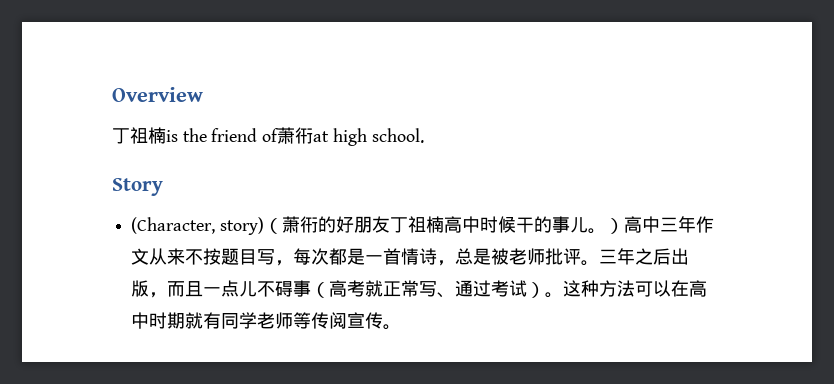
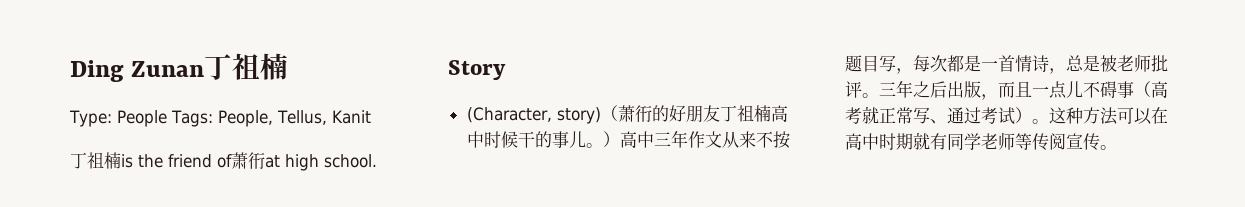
- Overview
+ Ding Zunan丁祖楠
+ Type: People Tags: People, Tellus, Kanit

